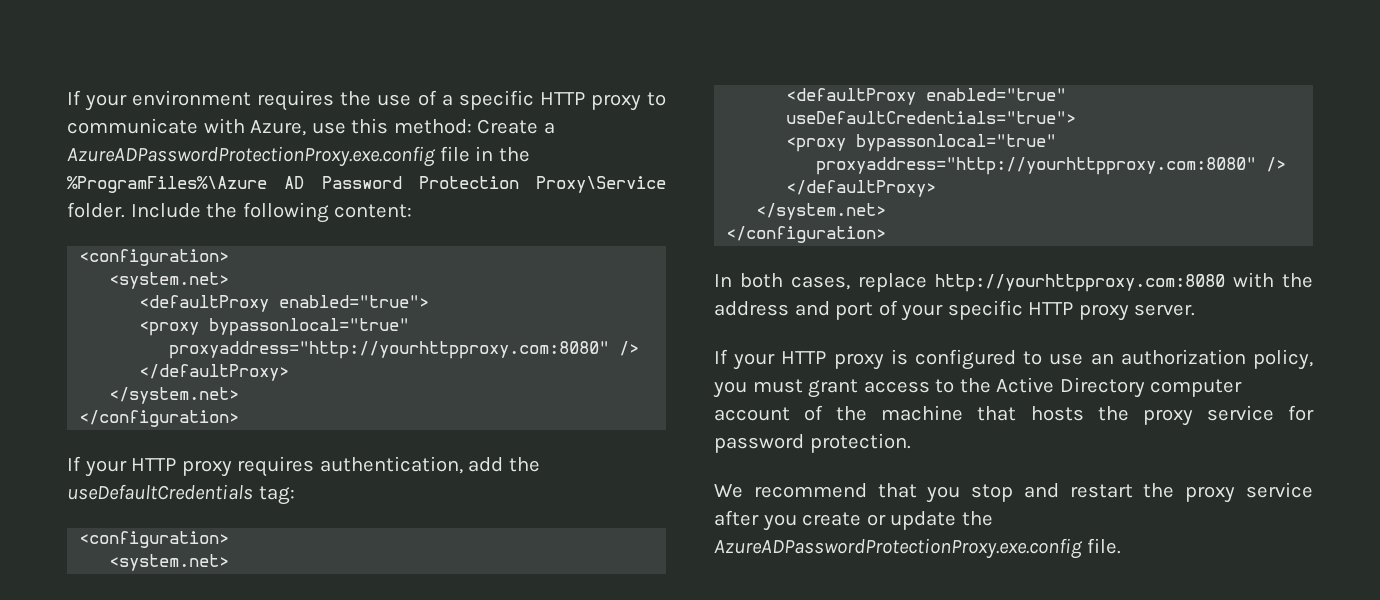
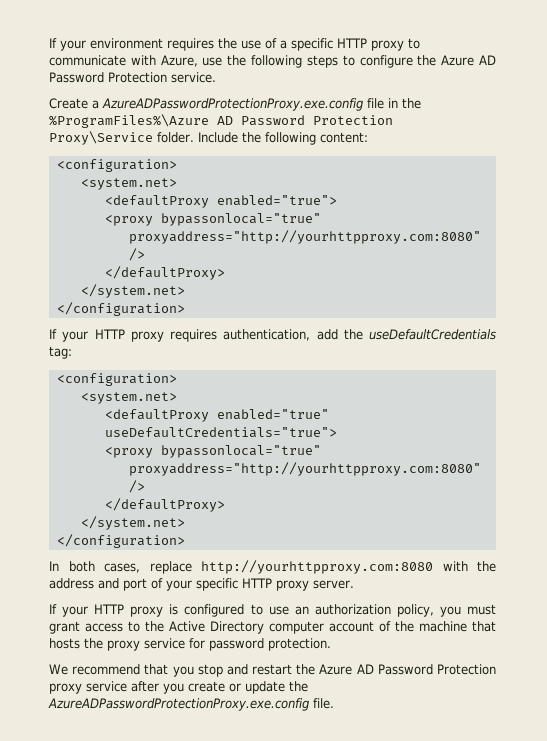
- If your environment requires the use of a specific HTTP proxy to communicate with Azure, use this method: Create a AzureADPasswordProtectionProxy.exe.config file in the %ProgramFiles%\Azure AD Password Protection Proxy\Service folder.
+ If your environment requires the use of a specific HTTP proxy to communicate with Azure, use the following steps to configure the Azure AD Password Protection service.
+ Create a AzureADPasswordProtectionProxy.exe.config file in the %ProgramFiles%\Azure AD Password Protection Proxy\Service folder.
- We recommend that you stop and restart the proxy service after you create or update the AzureADPasswordProtectionProxy.exe.config file.
+ We recommend that you stop and restart the Azure AD Password Protection proxy service after you create or update the AzureADPasswordProtectionProxy.exe.config file.

